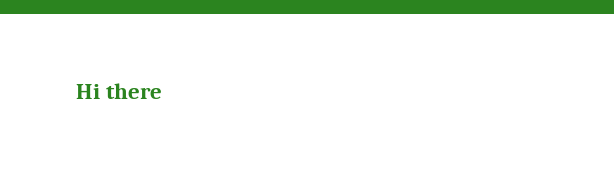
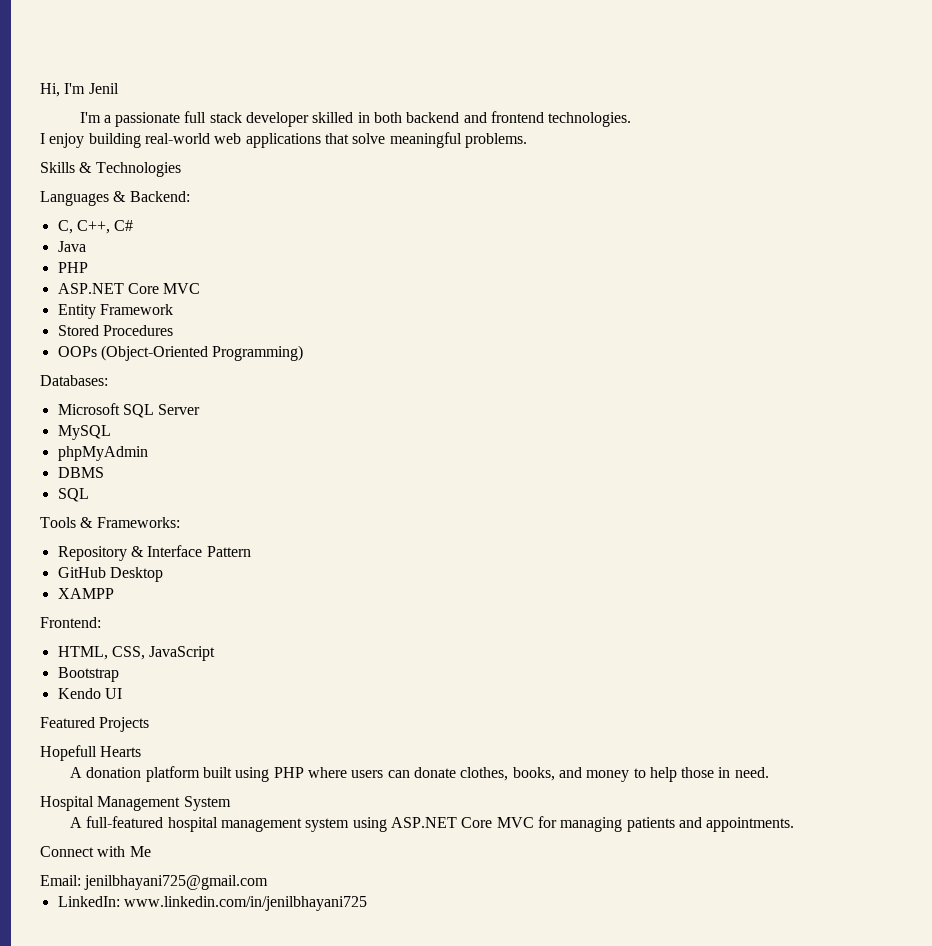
- Hi there
+ Hi, I'm Jenil
+ I'm a passionate full stack developer skilled in both backend and frontend technologies.
+ I enjoy building real-world web applications that solve meaningful problems.
+ Skills & Technologies
+ Languages & Backend:
+ C, C++, C#
+ Java
+ PHP
+ ASP.NET Core MVC
+ Entity Framework
+ Stored Procedures
+ OOPs (Object-Oriented Programming)
+ Databases:
+ Microsoft SQL Server
+ MySQL
+ phpMyAdmin
+ DBMS
+ SQL
+ Tools & Frameworks:
+ Repository & Interface Pattern
+ GitHub Desktop
+ XAMPP
+ Frontend:
+ HTML, CSS, JavaScript
+ Bootstrap
+ Kendo UI
+ Featured Projects
+ Hopefull Hearts
+ A donation platform built using PHP where users can donate clothes, books, and money to help those in need.
+ Hospital Management System
+ A full-featured hospital management system using ASP.NET Core MVC for managing patients and appointments.
+ Connect with Me
+ Email: jenilbhayani725@gmail.com
+ LinkedIn: www.linkedin.com/in/jenilbhayani725

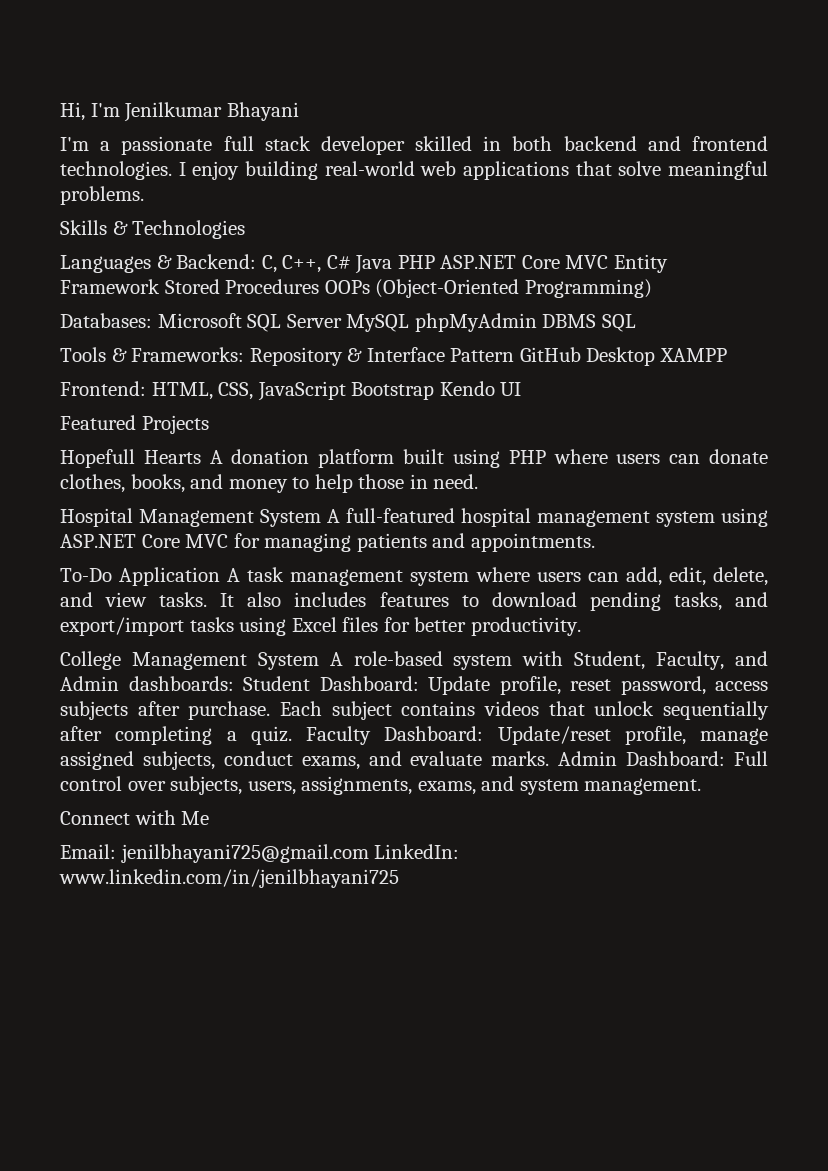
- Hi, I'm Jenil
+ Hi, I'm Jenilkumar Bhayani
- I'm a passionate full stack developer skilled in both backend and frontend technologies.
- I enjoy building real-world web applications that solve meaningful problems.
+ I'm a passionate full stack developer skilled in both backend and frontend technologies. I enjoy building real-world web applications that solve meaningful problems.
- Languages & Backend:
- C, C++, C#
- Java
- PHP
- ASP.NET Core MVC
- Entity Framework
- Stored Procedures
- OOPs (Object-Oriented Programming)
+ Languages & Backend: C, C++, C# Java PHP ASP.NET Core MVC Entity Framework Stored Procedures OOPs (Object-Oriented Programming)
- Databases:
- Microsoft SQL Server
- MySQL
- phpMyAdmin
- DBMS
- SQL
+ Databases: Microsoft SQL Server MySQL phpMyAdmin DBMS SQL
- Tools & Frameworks:
- Repository & Interface Pattern
- GitHub Desktop
- XAMPP
+ Tools & Frameworks: Repository & Interface Pattern GitHub Desktop XAMPP
- Frontend:
- HTML, CSS, JavaScript
- Bootstrap
- Kendo UI
+ Frontend: HTML, CSS, JavaScript Bootstrap Kendo UI
- Hopefull Hearts
- A donation platform built using PHP where users can donate clothes, books, and money to help those in need.
+ Hopefull Hearts A donation platform built using PHP where users can donate clothes, books, and money to help those in need.
- Hospital Management System
- A full-featured hospital management system using ASP.NET Core MVC for managing patients and appointments.
+ Hospital Management System A full-featured hospital management system using ASP.NET Core MVC for managing patients and appointments.
+ To-Do Application A task management system where users can add, edit, delete, and view tasks. It also includes features to download pending tasks, and export/import tasks using Excel files for better productivity.
+ College Management System A role-based system with Student, Faculty, and Admin dashboards: Student Dashboard: Update profile, reset password, access subjects after purchase. Each subject contains videos that unlock sequentially after completing a quiz. Faculty Dashboard: Update/reset profile, manage assigned subjects, conduct exams, and evaluate marks. Admin Dashboard: Full control over subjects, users, assignments, exams, and system management.
- Email: jenilbhayani725@gmail.com
- LinkedIn: www.linkedin.com/in/jenilbhayani725
+ Email: jenilbhayani725@gmail.com LinkedIn: www.linkedin.com/in/jenilbhayani725

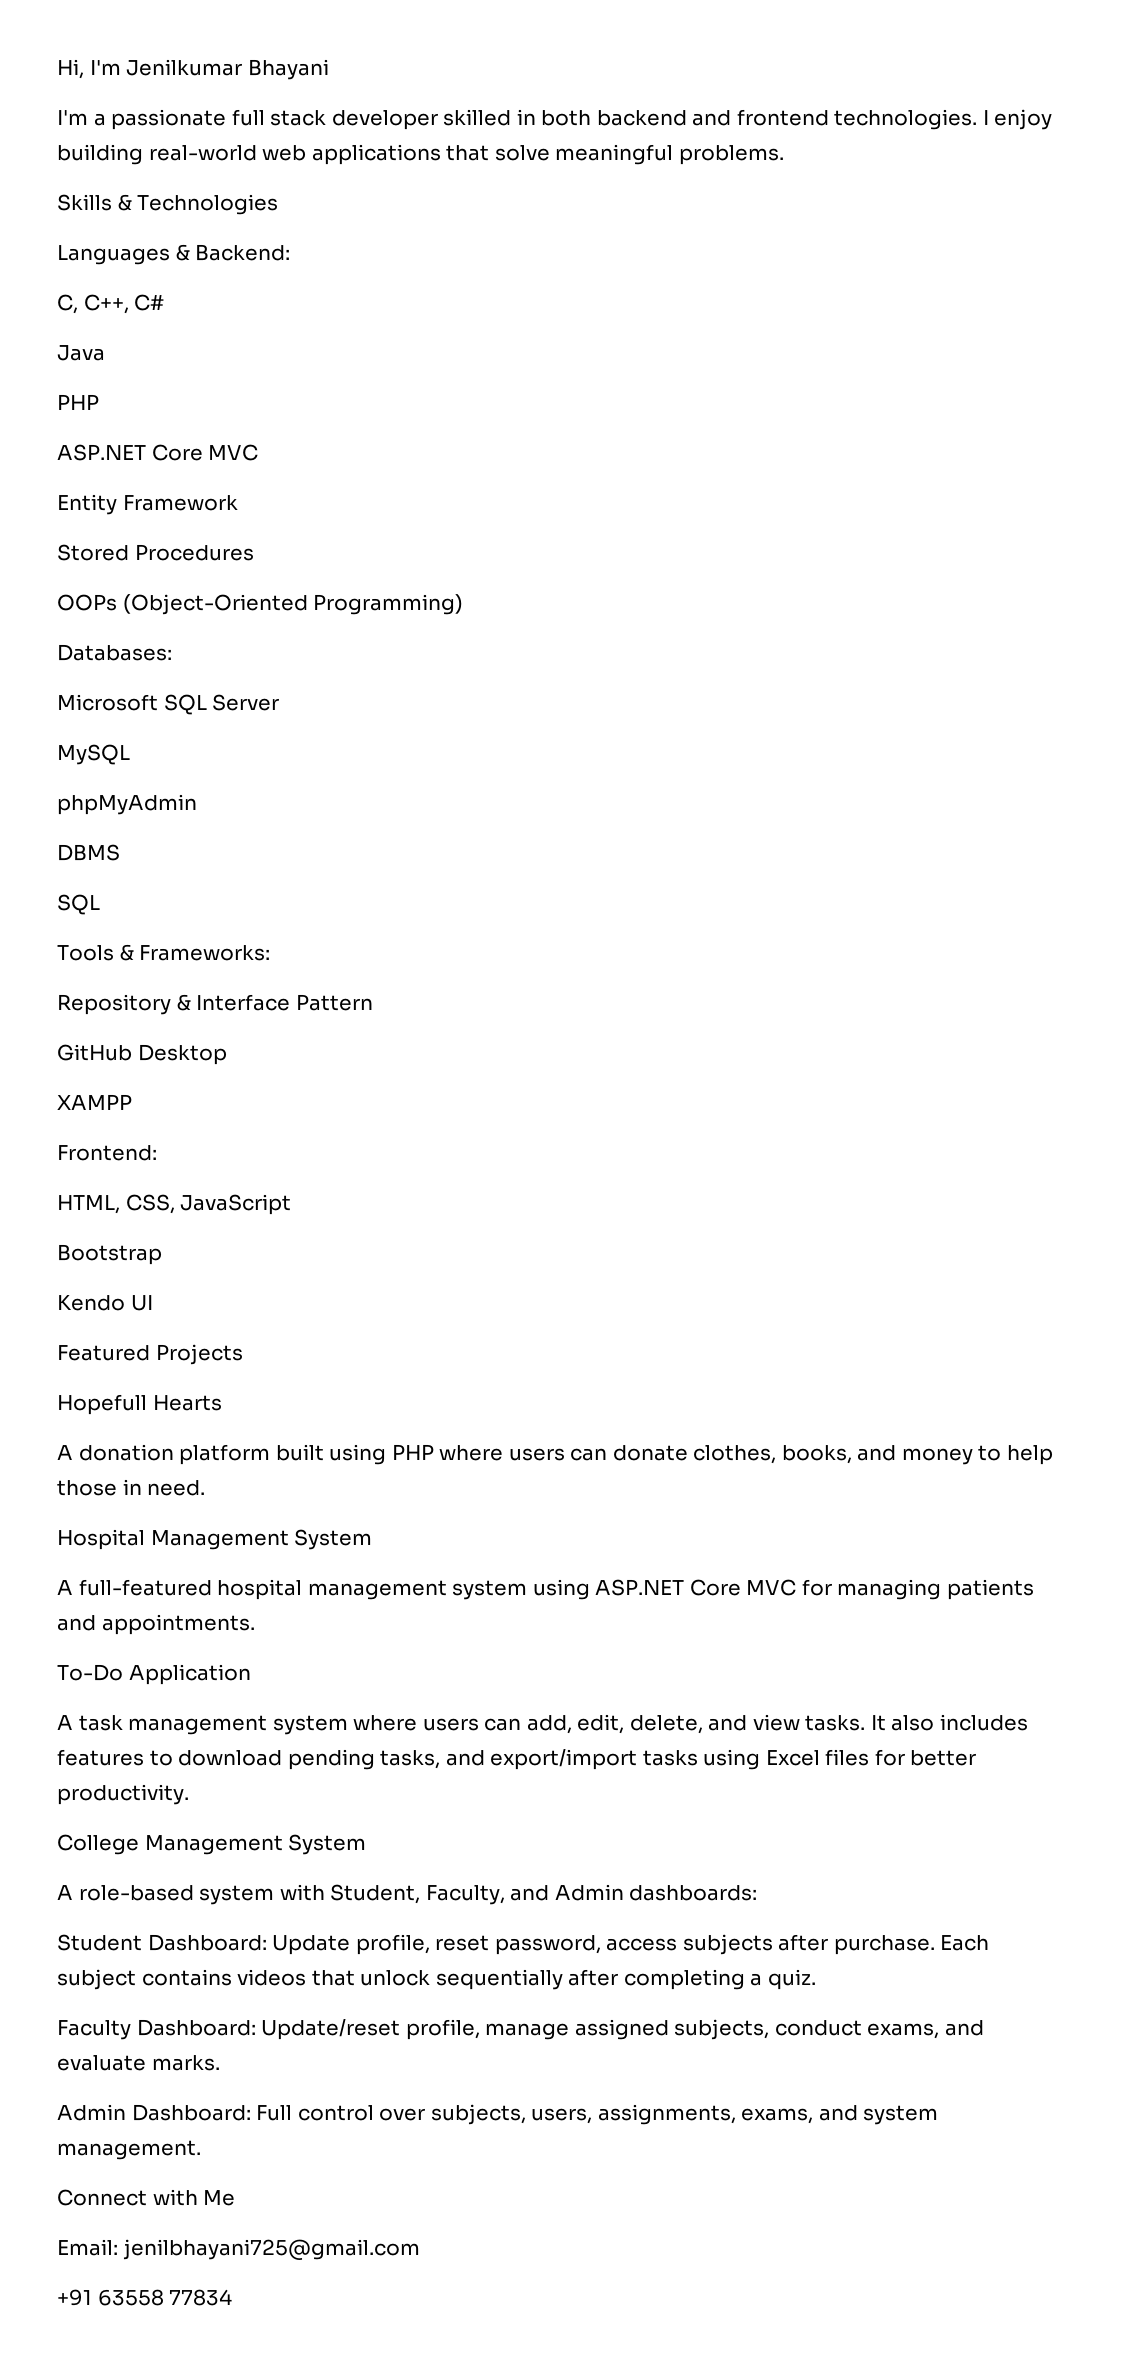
- Languages & Backend: C, C++, C# Java PHP ASP.NET Core MVC Entity Framework Stored Procedures OOPs (Object-Oriented Programming)
+ Languages & Backend:
+ C, C++, C#
+ Java
+ PHP
+ ASP.NET Core MVC
+ Entity Framework
+ Stored Procedures
+ OOPs (Object-Oriented Programming)
- Databases: Microsoft SQL Server MySQL phpMyAdmin DBMS SQL
+ Databases:
+ Microsoft SQL Server
+ MySQL
+ phpMyAdmin
+ DBMS
+ SQL
- Tools & Frameworks: Repository & Interface Pattern GitHub Desktop XAMPP
+ Tools & Frameworks:
+ Repository & Interface Pattern
+ GitHub Desktop
+ XAMPP
- Frontend: HTML, CSS, JavaScript Bootstrap Kendo UI
+ Frontend:
+ HTML, CSS, JavaScript
+ Bootstrap
+ Kendo UI
- Hopefull Hearts A donation platform built using PHP where users can donate clothes, books, and money to help those in need.
+ Hopefull Hearts
+ A donation platform built using PHP where users can donate clothes, books, and money to help those in need.
- Hospital Management System A full-featured hospital management system using ASP.NET Core MVC for managing patients and appointments.
+ Hospital Management System
+ A full-featured hospital management system using ASP.NET Core MVC for managing patients and appointments.
- To-Do Application A task management system where users can add, edit, delete, and view tasks.
+ To-Do Application
+ A task management system where users can add, edit, delete, and view tasks.
- College Management System A role-based system with Student, Faculty, and Admin dashboards: Student Dashboard: Update profile, reset password, access subjects after purchase.
+ College Management System
+ A role-based system with Student, Faculty, and Admin dashboards:
+ Student Dashboard: Update profile, reset password, access subjects after purchase.
- Each subject contains videos that unlock sequentially after completing a quiz. Faculty Dashboard: Update/reset profile, manage assigned subjects, conduct exams, and evaluate marks. Admin Dashboard: Full control over subjects, users, assignments, exams, and system management.
+ Each subject contains videos that unlock sequentially after completing a quiz.
+ Faculty Dashboard: Update/reset profile, manage assigned subjects, conduct exams, and evaluate marks.
+ Admin Dashboard: Full control over subjects, users, assignments, exams, and system management.
- Email: jenilbhayani725@gmail.com LinkedIn: www.linkedin.com/in/jenilbhayani725
+ Email: jenilbhayani725@gmail.com
+ +91 63558 77834

